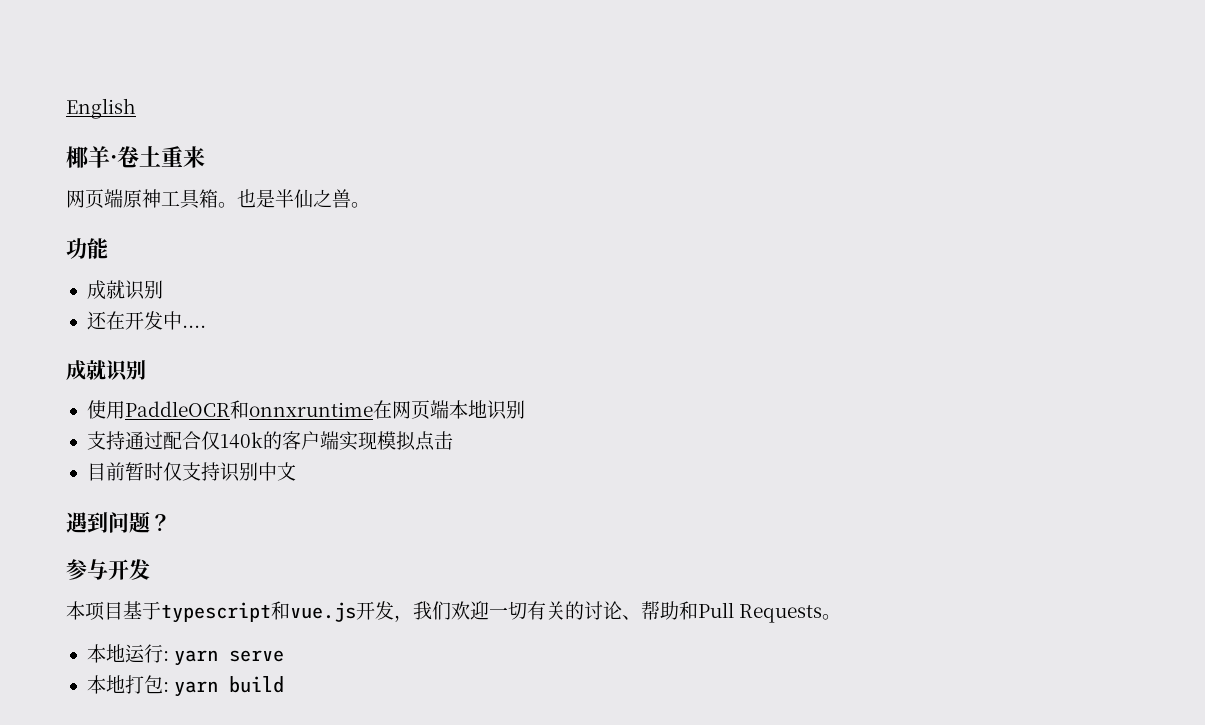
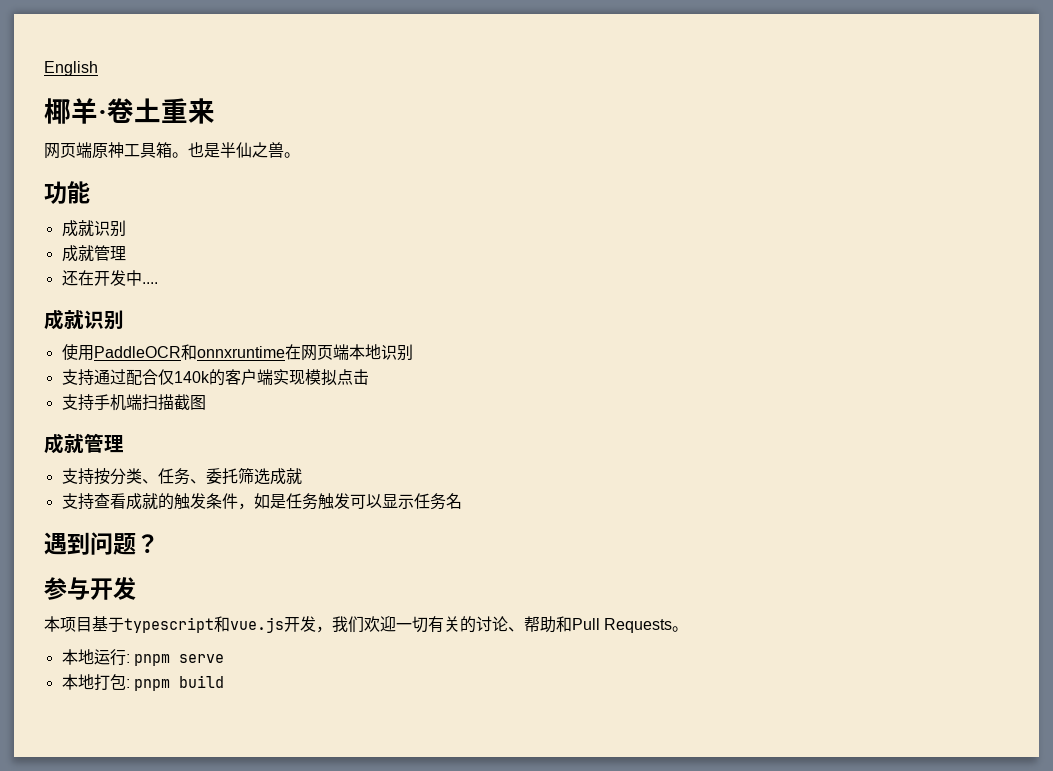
  功能
  成就识别
+ 成就管理
- 目前暂时仅支持识别中文
+ 支持手机端扫描截图
+ 成就管理
+ 支持按分类、任务、委托筛选成就
+ 支持查看成就的触发条件，如是任务触发可以显示任务名
- 本地运行: yarn serve
+ 本地运行: pnpm serve
- 本地打包: yarn build
+ 本地打包: pnpm build

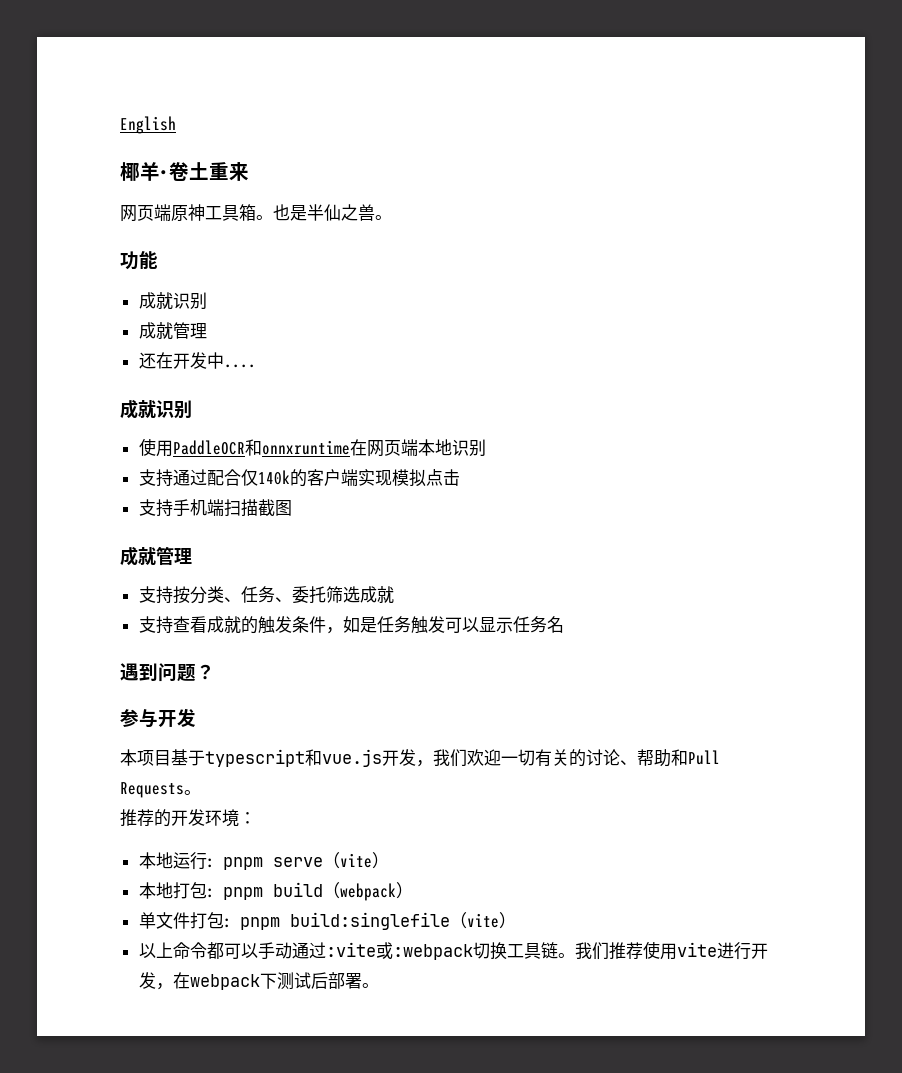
+ 推荐的开发环境：
- 本地运行: pnpm serve
+ 本地运行: pnpm serve（vite）
- 本地打包: pnpm build
+ 本地打包: pnpm build（webpack）
+ 单文件打包: pnpm build:singlefile（vite）
+ 以上命令都可以手动通过:vite或:webpack切换工具链。我们推荐使用vite进行开发，在webpack下测试后部署。

